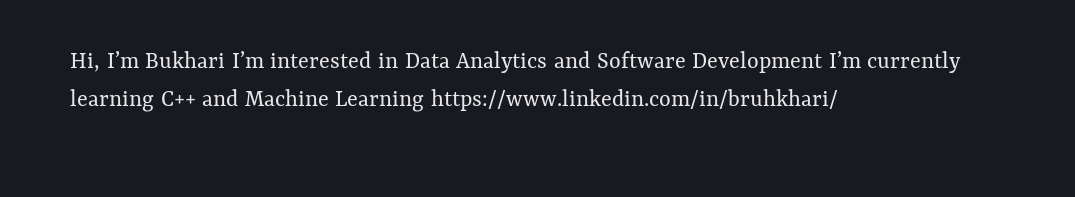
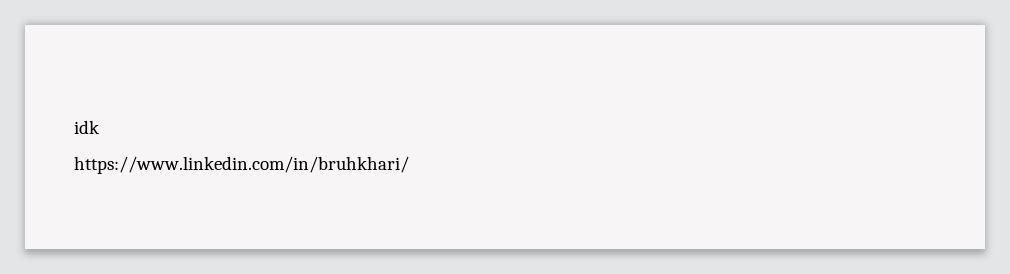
- Hi, I’m Bukhari I’m interested in Data Analytics and Software Development I’m currently learning C++ and Machine Learning https://www.linkedin.com/in/bruhkhari/
+ idk
+ https://www.linkedin.com/in/bruhkhari/

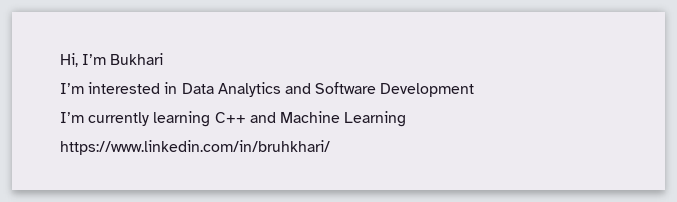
- idk
+ Hi, I’m Bukhari
+ I’m interested in Data Analytics and Software Development
+ I’m currently learning C++ and Machine Learning

